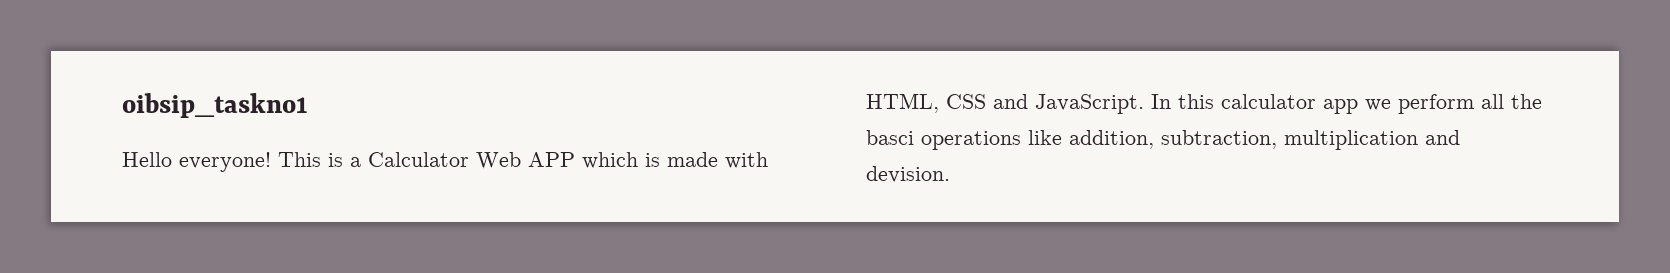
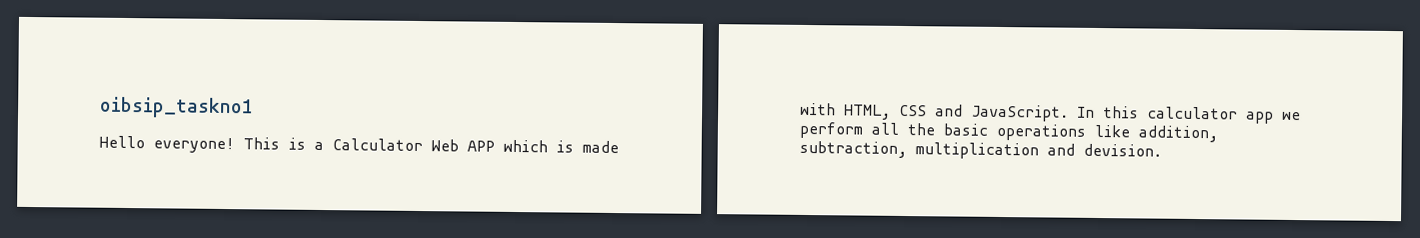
- In this calculator app we perform all the basci operations like addition, subtraction, multiplication and devision.
+ In this calculator app we perform all the basic operations like addition, subtraction, multiplication and devision.

